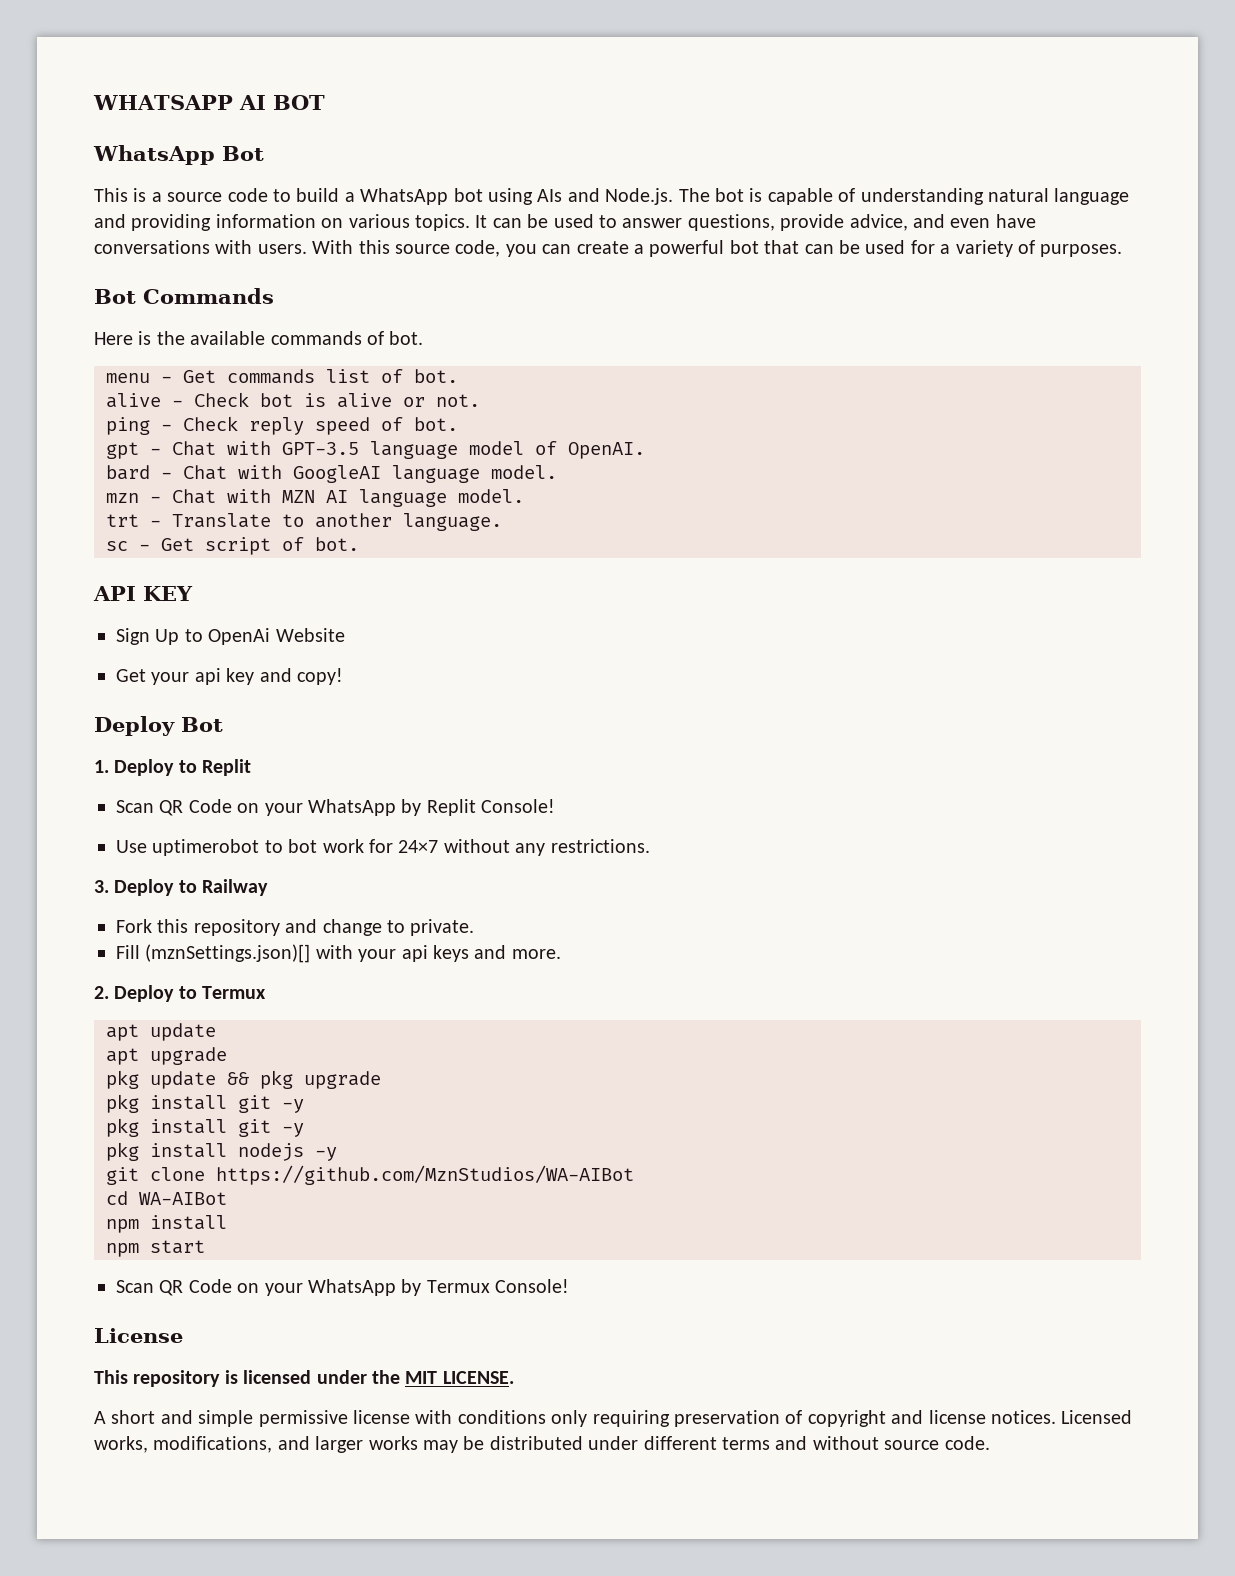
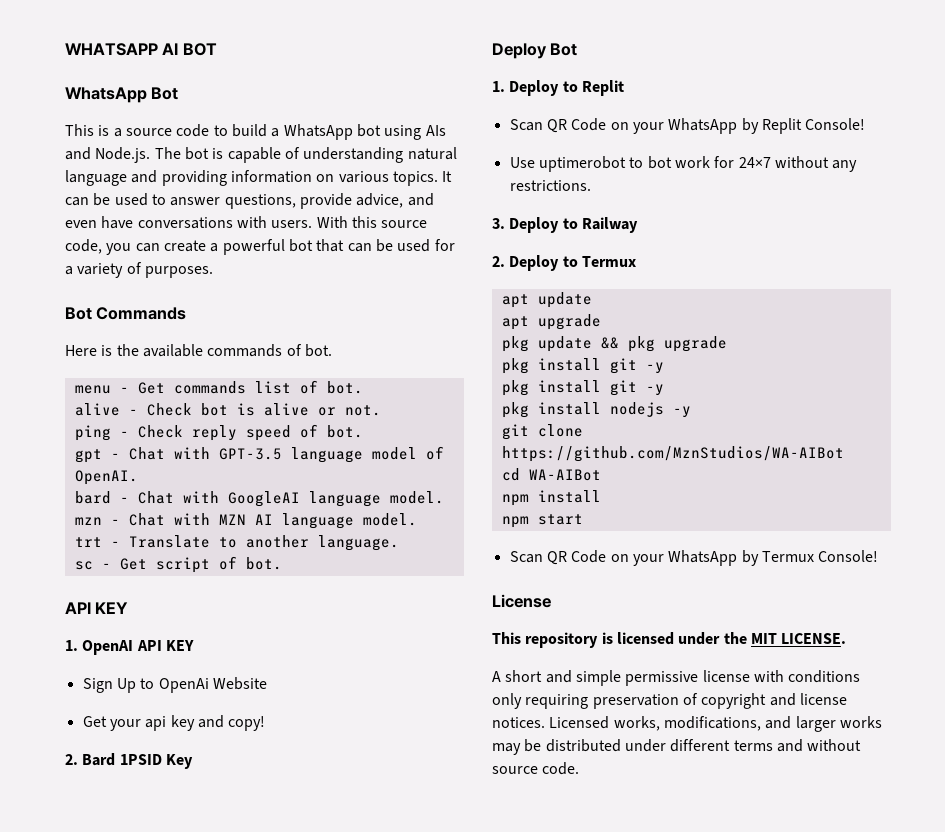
+ 1. OpenAI API KEY
+ 2. Bard 1PSID Key
- Fork this repository and change to private.
- Fill (mznSettings.json)[] with your api keys and more.

